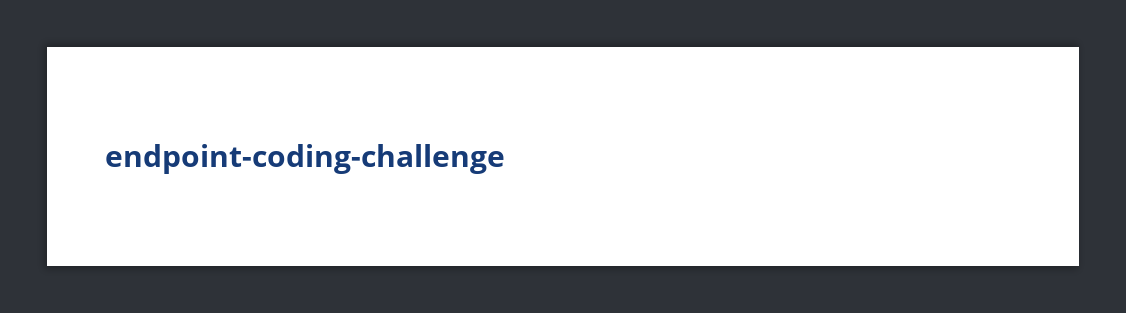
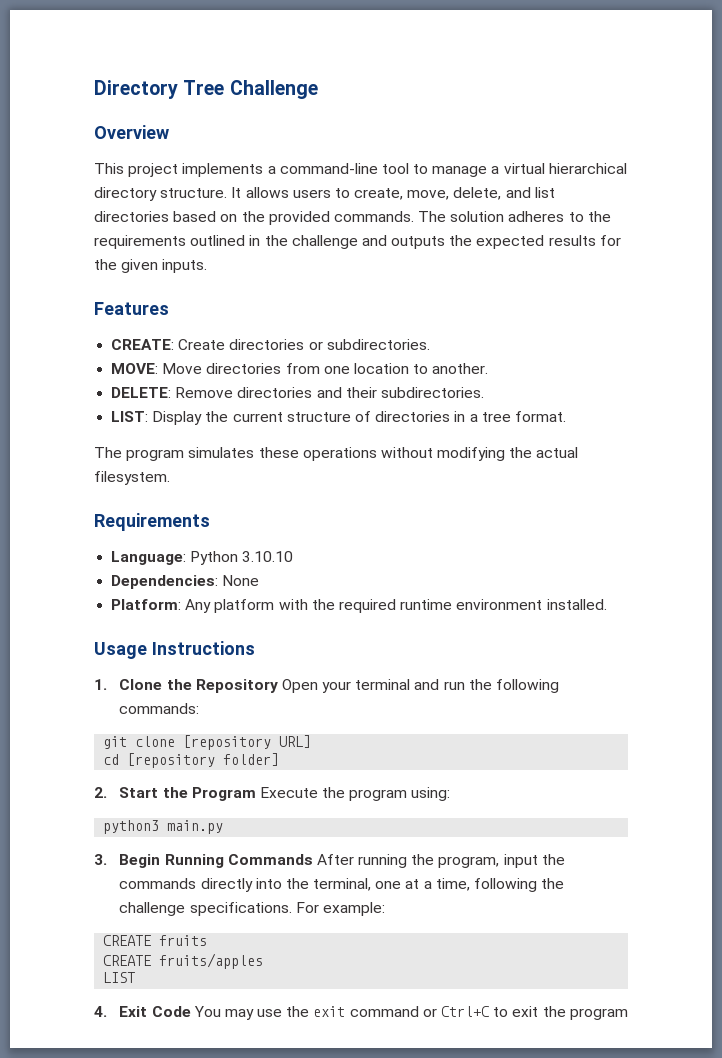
- endpoint-coding-challenge
+ Directory Tree Challenge
+ Overview
+ This project implements a command-line tool to manage a virtual hierarchical directory structure. It allows users to create, move, delete, and list directories based on the provided commands. The solution adheres to the requirements outlined in the challenge and outputs the expected results for the given inputs.
+ Features
+ CREATE: Create directories or subdirectories.
+ MOVE: Move directories from one location to another.
+ DELETE: Remove directories and their subdirectories.
+ LIST: Display the current structure of directories in a tree format.
+ The program simulates these operations without modifying the actual filesystem.
+ Requirements
+ Language: Python 3.10.10
+ Dependencies: None
+ Platform: Any platform with the required runtime environment installed.
+ Usage Instructions
+ 1. Clone the Repository Open your terminal and run the following commands:
+ git clone [repository URL]
+ cd [repository folder]
+ 2. Start the Program Execute the program using:
+ python3 main.py
+ 3. Begin Running Commands After running the program, input the commands directly into the terminal, one at a time, following the challenge specifications. For example:
+ CREATE fruits
+ CREATE fruits/apples
+ LIST
+ 4. Exit Code You may use the exit command or Ctrl+C to exit the program

